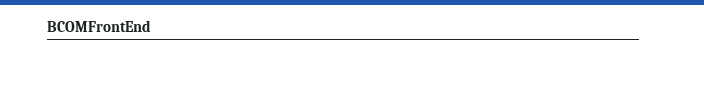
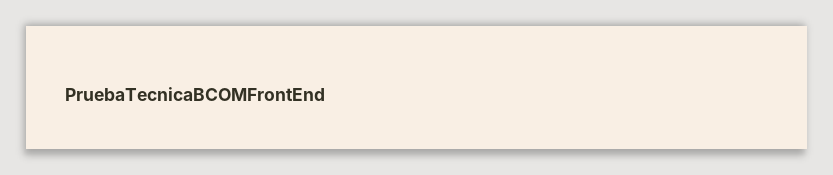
- BCOMFrontEnd
+ PruebaTecnicaBCOMFrontEnd

